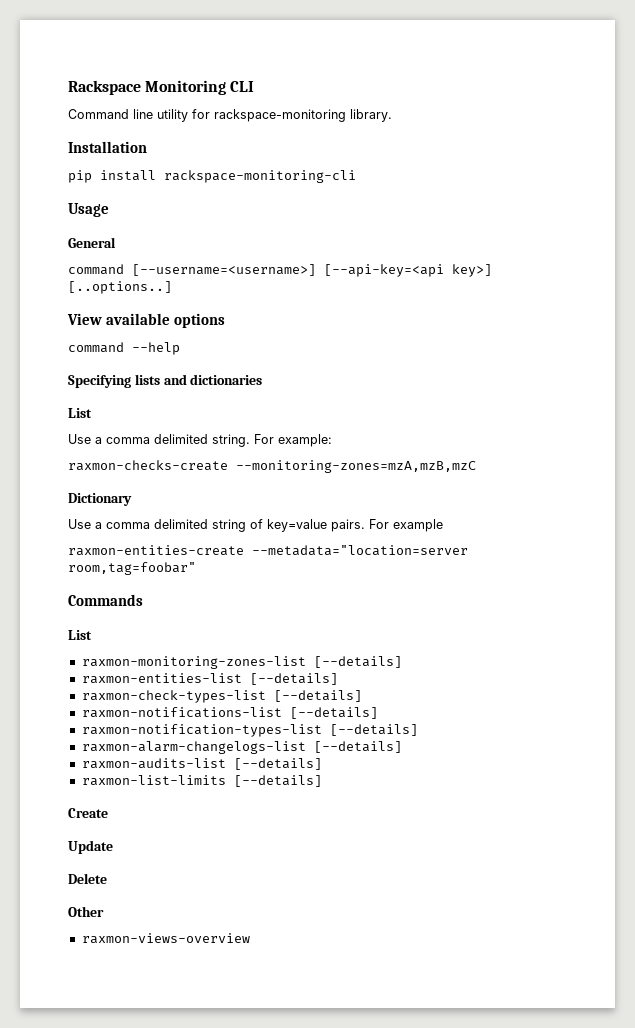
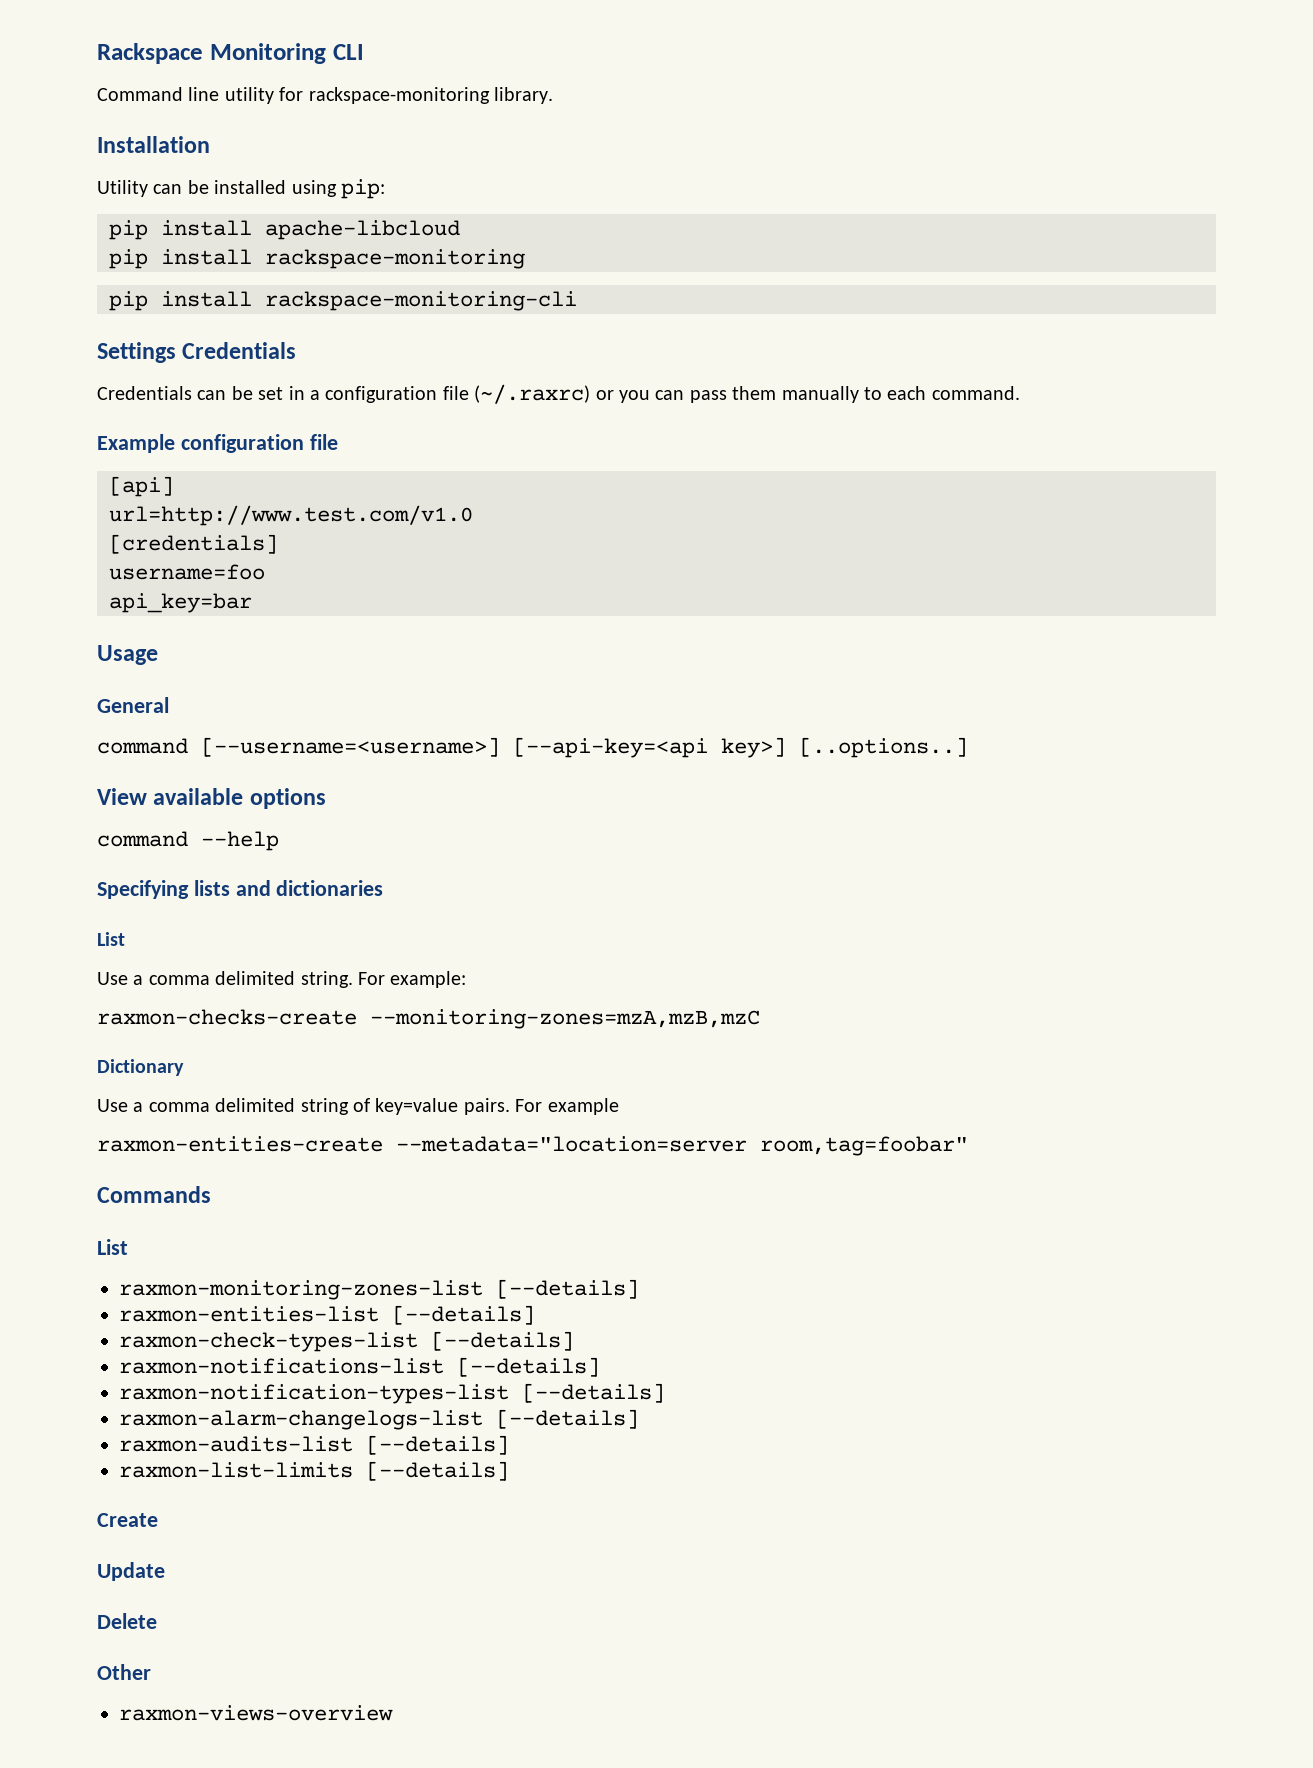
+ Utility can be installed using pip:
+ pip install apache-libcloud
+ pip install rackspace-monitoring
  pip install rackspace-monitoring-cli
+ Settings Credentials
+ Credentials can be set in a configuration file (~/.raxrc) or you can pass them manually to each command.
+ Example configuration file
+ [api]
+ url=http://www.test.com/v1.0
+ [credentials]
+ username=foo
+ api_key=bar

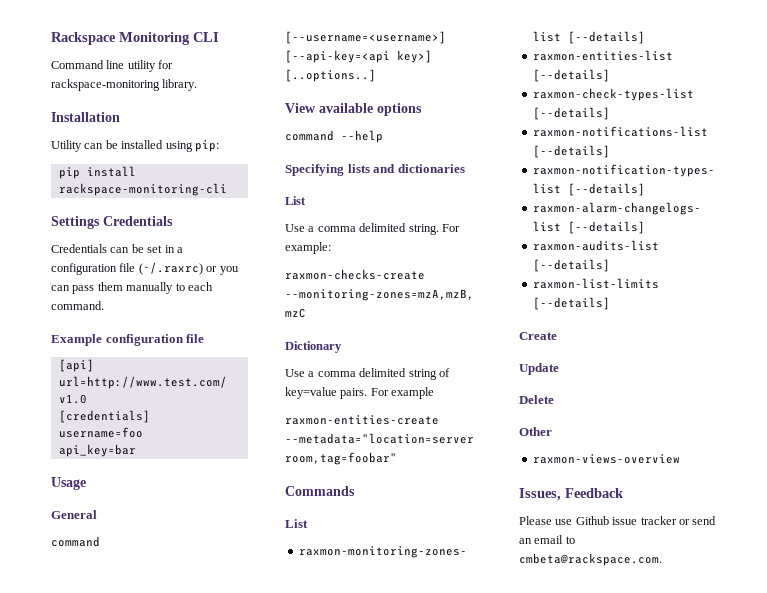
- pip install apache-libcloud
- pip install rackspace-monitoring
+ Issues, Feedback
+ Please use Github issue tracker or send an email to cmbeta@rackspace.com.

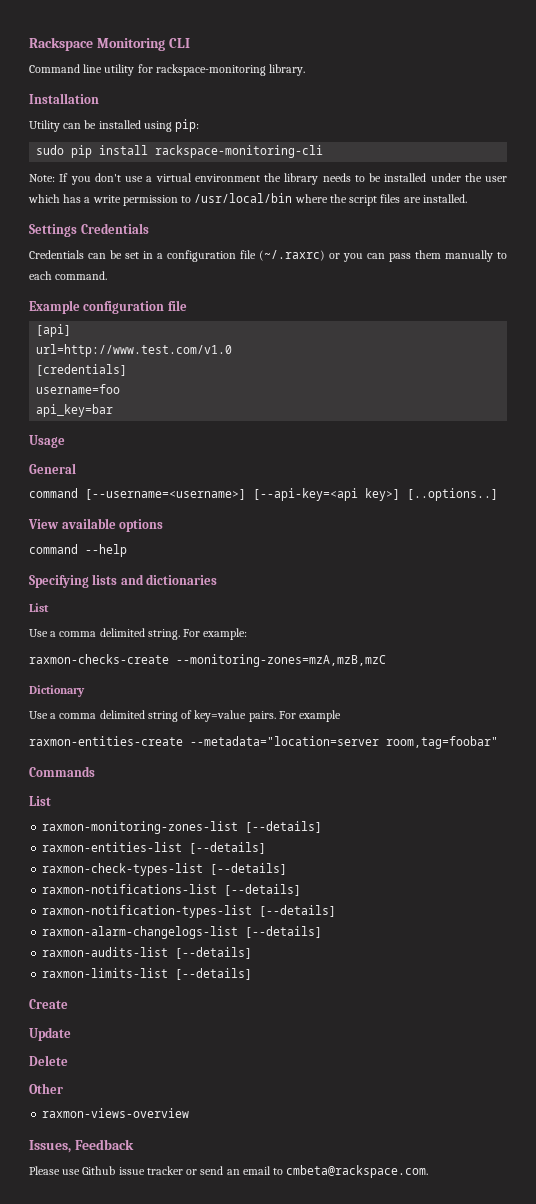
- pip install rackspace-monitoring-cli
+ sudo pip install rackspace-monitoring-cli
+ Note: If you don't use a virtual environment the library needs to be installed under the user which has a write permission to /usr/local/bin where the script files are installed.
- raxmon-list-limits [--details]
+ raxmon-limits-list [--details]

